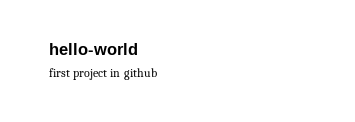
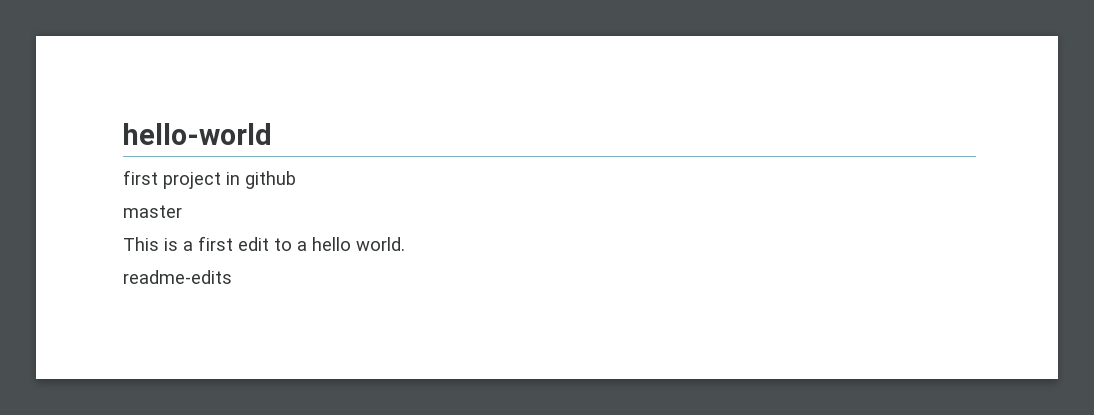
+ master
+ This is a first edit to a hello world.
+ readme-edits

